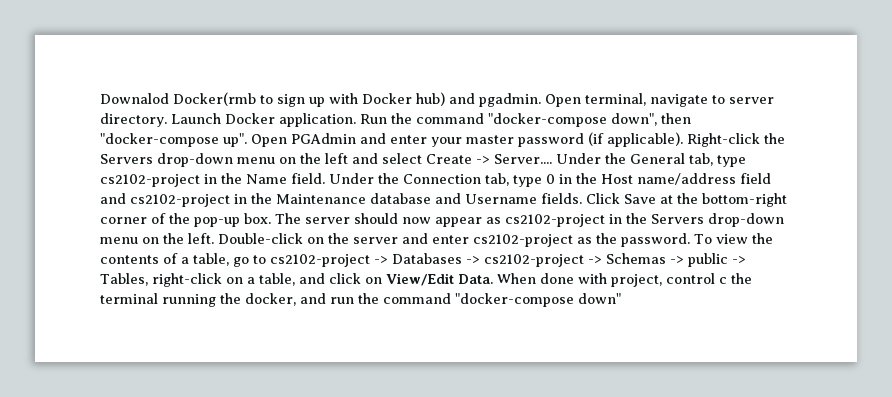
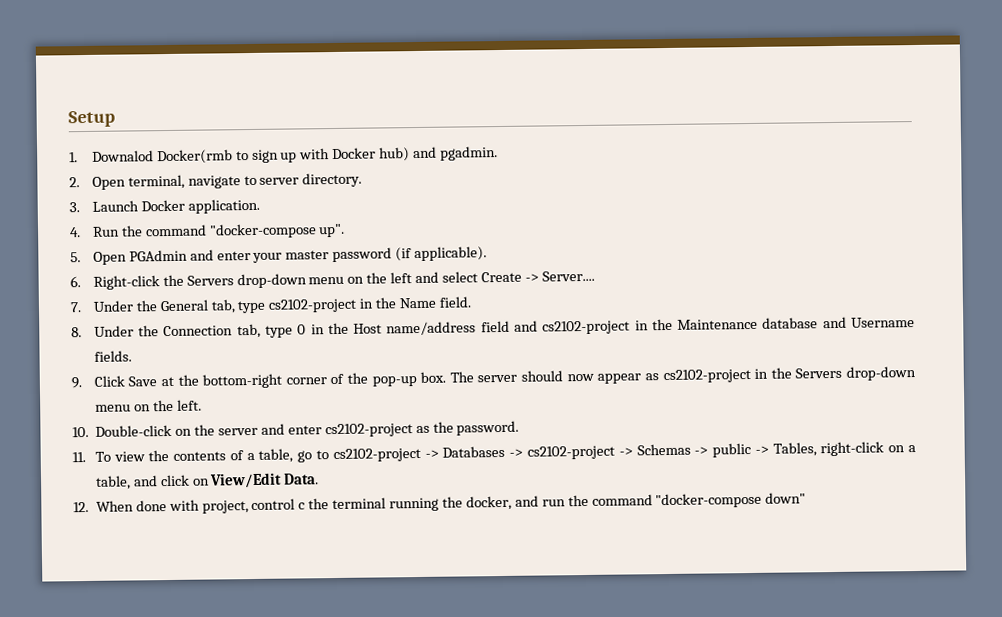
- Downalod Docker(rmb to sign up with Docker hub) and pgadmin. Open terminal, navigate to server directory. Launch Docker application. Run the command "docker-compose down", then "docker-compose up". Open PGAdmin and enter your master password (if applicable). Right-click the Servers drop-down menu on the left and select Create -> Server.... Under the General tab, type cs2102-project in the Name field. Under the Connection tab, type 0 in the Host name/address field and cs2102-project in the Maintenance database and Username fields. Click Save at the bottom-right corner of the pop-up box.
+ Setup
+ 1. Downalod Docker(rmb to sign up with Docker hub) and pgadmin.
+ 2. Open terminal, navigate to server directory.
+ 3. Launch Docker application.
+ 4. Run the command "docker-compose up".
+ 5. Open PGAdmin and enter your master password (if applicable).
+ 6. Right-click the Servers drop-down menu on the left and select Create -> Server....
+ 7. Under the General tab, type cs2102-project in the Name field.
+ 8. Under the Connection tab, type 0 in the Host name/address field and cs2102-project in the Maintenance database and Username fields.
+ 9. Click Save at the bottom-right corner of the pop-up box.
- The server should now appear as cs2102-project in the Servers drop-down menu on the left. Double-click on the server and enter cs2102-project as the password. To view the contents of a table, go to cs2102-project -> Databases -> cs2102-project -> Schemas -> public -> Tables, right-click on a table, and click on View/Edit Data. When done with project, control c the terminal running the docker, and run the command "docker-compose down"
+ The server should now appear as cs2102-project in the Servers drop-down menu on the left.
+ 10. Double-click on the server and enter cs2102-project as the password.
+ 11. To view the contents of a table, go to cs2102-project -> Databases -> cs2102-project -> Schemas -> public -> Tables, right-click on a table, and click on View/Edit Data.
+ 12. When done with project, control c the terminal running the docker, and run the command "docker-compose down"

